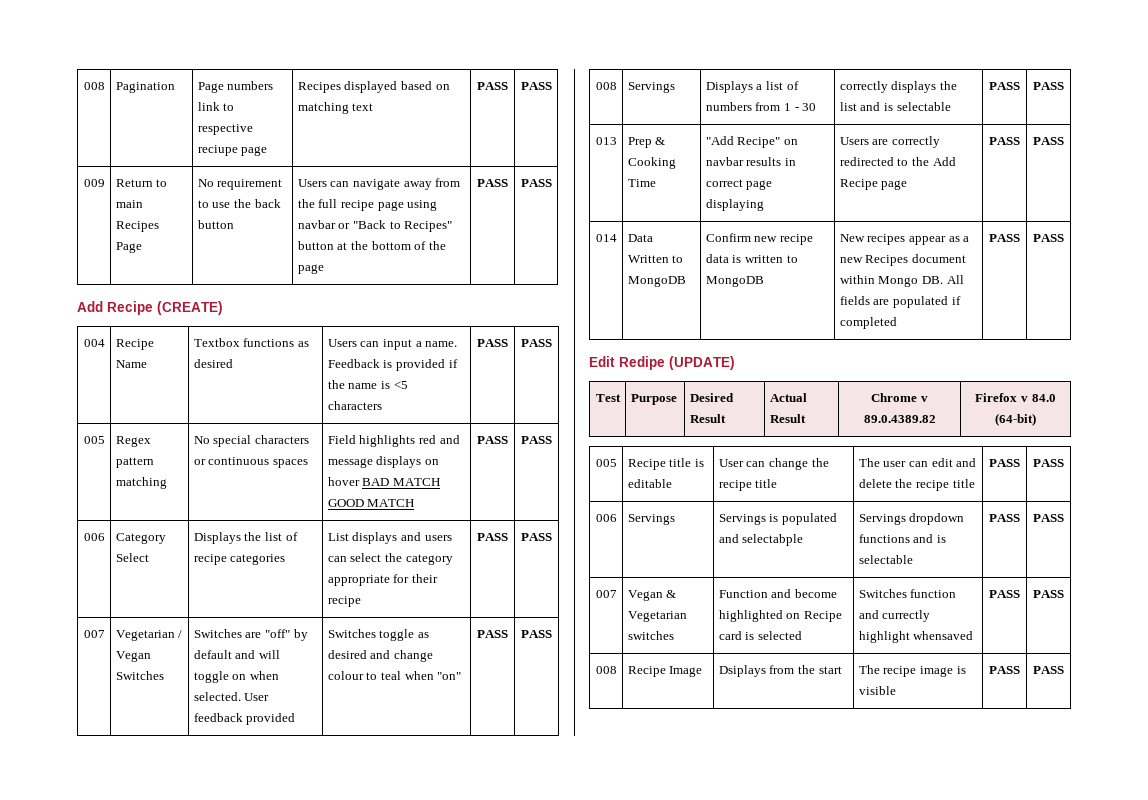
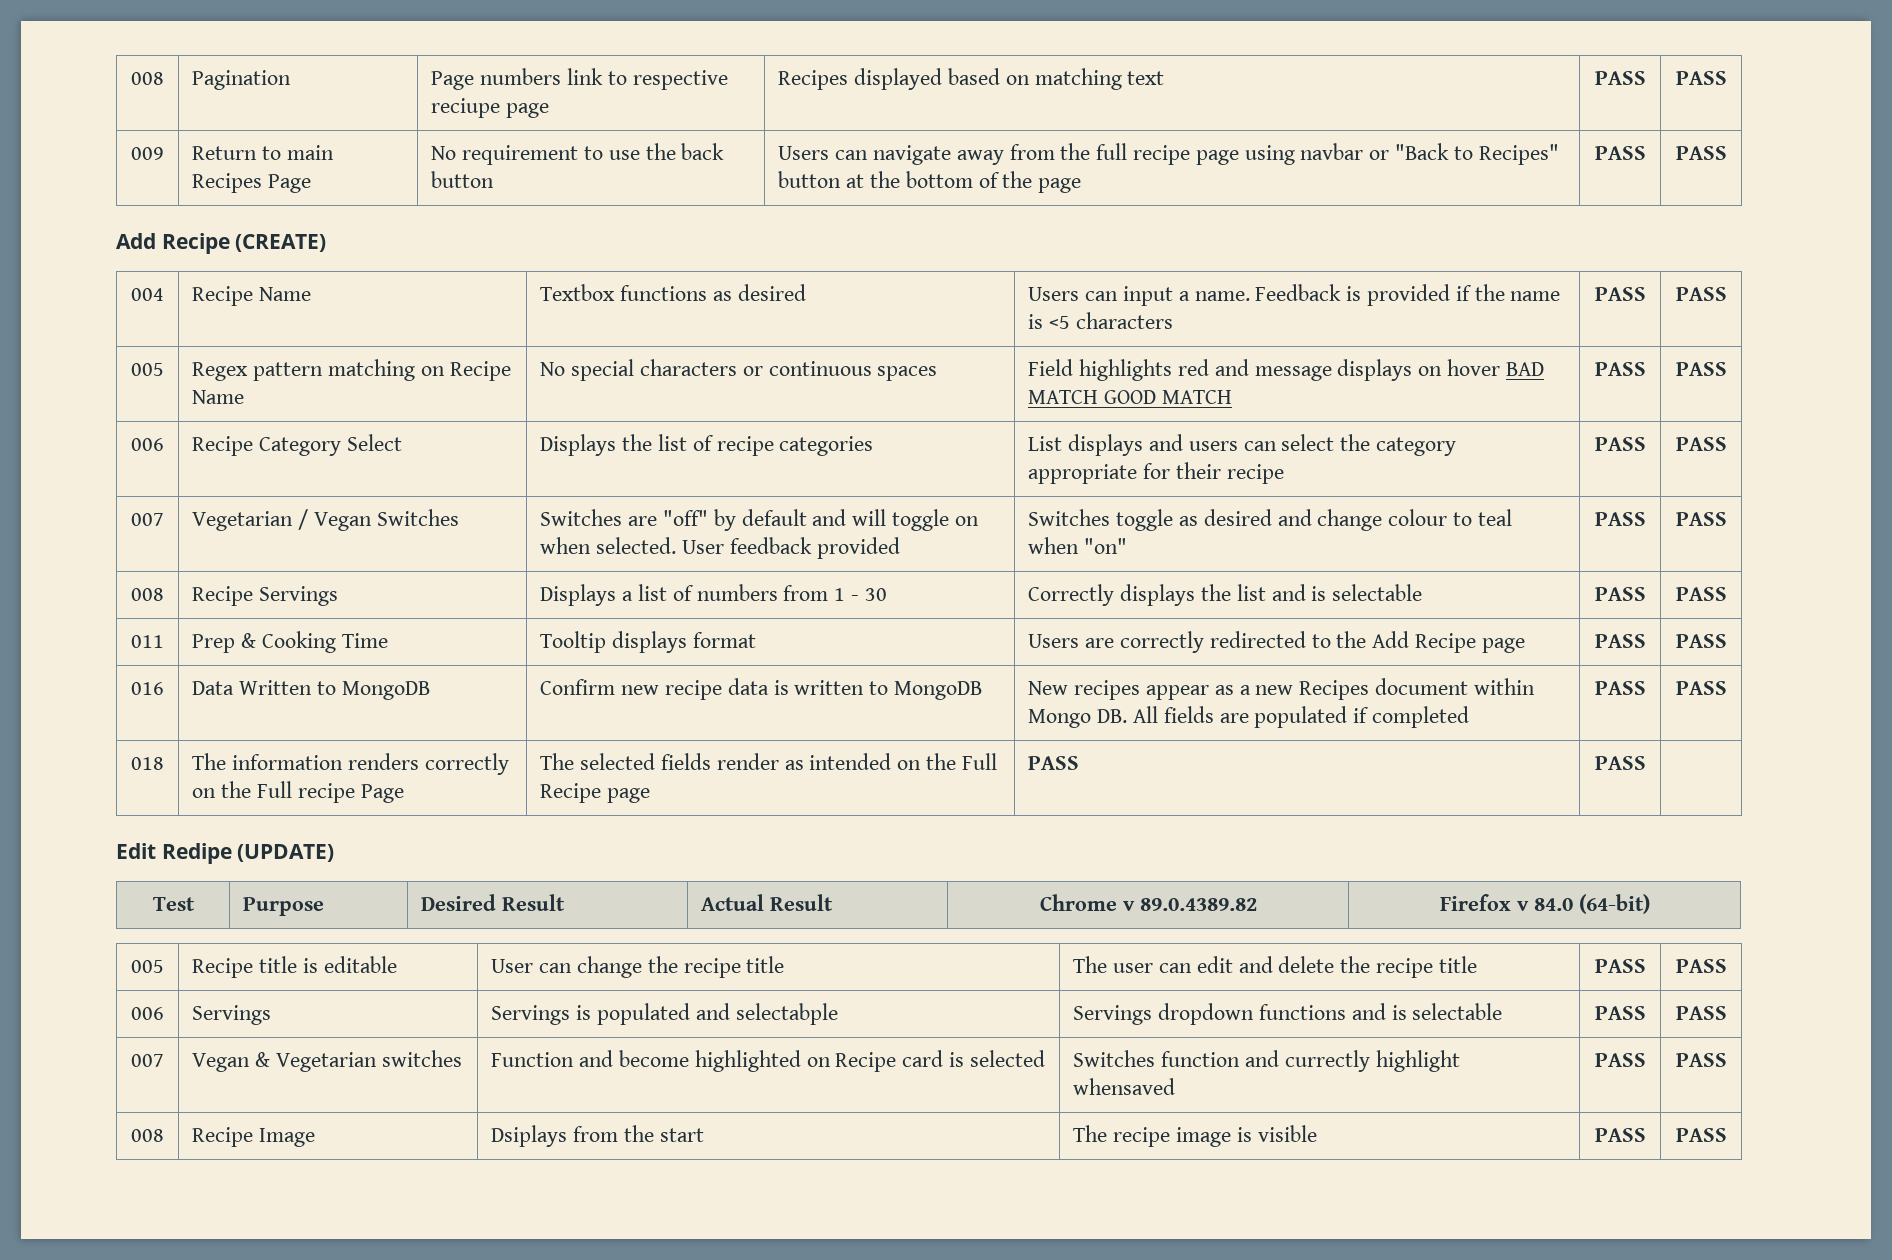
- 005 | Regex pattern matching | No special characters or continuous spaces | Field highlights red and message displays on hover BAD MATCH GOOD MATCH | PASS | PASS
+ 005 | Regex pattern matching on Recipe Name | No special characters or continuous spaces | Field highlights red and message displays on hover BAD MATCH GOOD MATCH | PASS | PASS
- 006 | Category Select | Displays the list of recipe categories | List displays and users can select the category appropriate for their recipe | PASS | PASS
+ 006 | Recipe Category Select | Displays the list of recipe categories | List displays and users can select the category appropriate for their recipe | PASS | PASS
- 008 | Servings | Displays a list of numbers from 1 - 30 | correctly displays the list and is selectable | PASS | PASS
+ 008 | Recipe Servings | Displays a list of numbers from 1 - 30 | Correctly displays the list and is selectable | PASS | PASS
- 013 | Prep & Cooking Time | "Add Recipe" on navbar results in correct page displaying | Users are correctly redirected to the Add Recipe page | PASS | PASS
+ 011 | Prep & Cooking Time | Tooltip displays format | Users are correctly redirected to the Add Recipe page | PASS | PASS
- 014 | Data Written to MongoDB | Confirm new recipe data is written to MongoDB | New recipes appear as a new Recipes document within Mongo DB. All fields are populated if completed | PASS | PASS
+ 016 | Data Written to MongoDB | Confirm new recipe data is written to MongoDB | New recipes appear as a new Recipes document within Mongo DB. All fields are populated if completed | PASS | PASS
+ 018 | The information renders correctly on the Full recipe Page | The selected fields render as intended on the Full Recipe page | PASS | PASS |

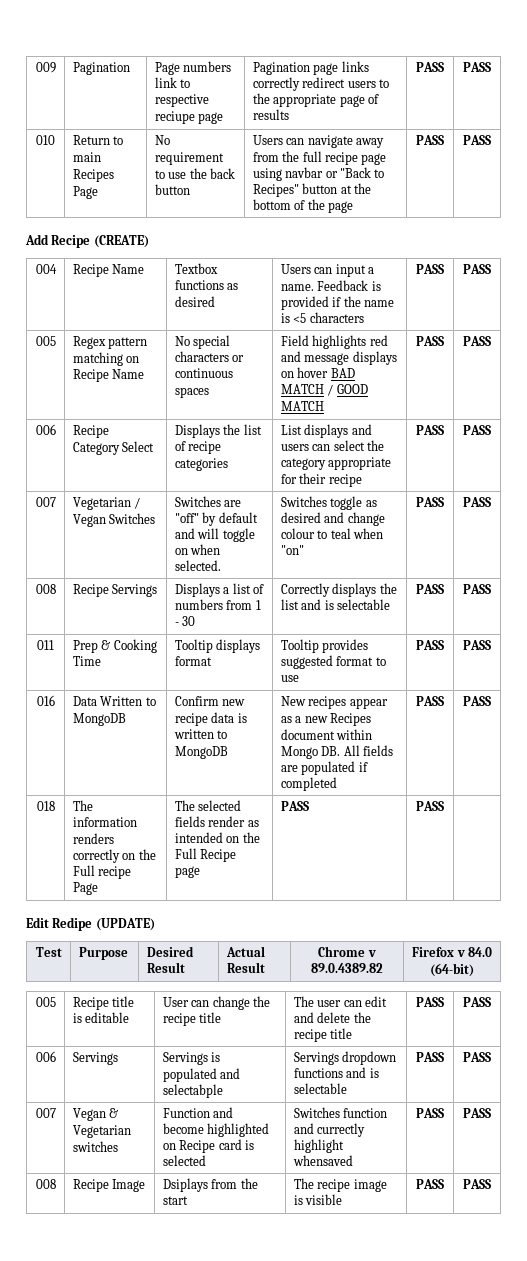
- 008 | Pagination | Page numbers link to respective reciupe page | Recipes displayed based on matching text | PASS | PASS
- 009 | Return to main Recipes Page | No requirement to use the back button | Users can navigate away from the full recipe page using navbar or "Back to Recipes" button at the bottom of the page | PASS | PASS
+ 009 | Pagination | Page numbers link to respective reciupe page | Pagination page links correctly redirect users to the appropriate page of results | PASS | PASS
+ 010 | Return to main Recipes Page | No requirement to use the back button | Users can navigate away from the full recipe page using navbar or "Back to Recipes" button at the bottom of the page | PASS | PASS
- 005 | Regex pattern matching on Recipe Name | No special characters or continuous spaces | Field highlights red and message displays on hover BAD MATCH GOOD MATCH | PASS | PASS
+ 005 | Regex pattern matching on Recipe Name | No special characters or continuous spaces | Field highlights red and message displays on hover BAD MATCH / GOOD MATCH | PASS | PASS
- 007 | Vegetarian / Vegan Switches | Switches are "off" by default and will toggle on when selected. User feedback provided | Switches toggle as desired and change colour to teal when "on" | PASS | PASS
+ 007 | Vegetarian / Vegan Switches | Switches are "off" by default and will toggle on when selected. | Switches toggle as desired and change colour to teal when "on" | PASS | PASS
- 011 | Prep & Cooking Time | Tooltip displays format | Users are correctly redirected to the Add Recipe page | PASS | PASS
+ 011 | Prep & Cooking Time | Tooltip displays format | Tooltip provides suggested format to use | PASS | PASS

